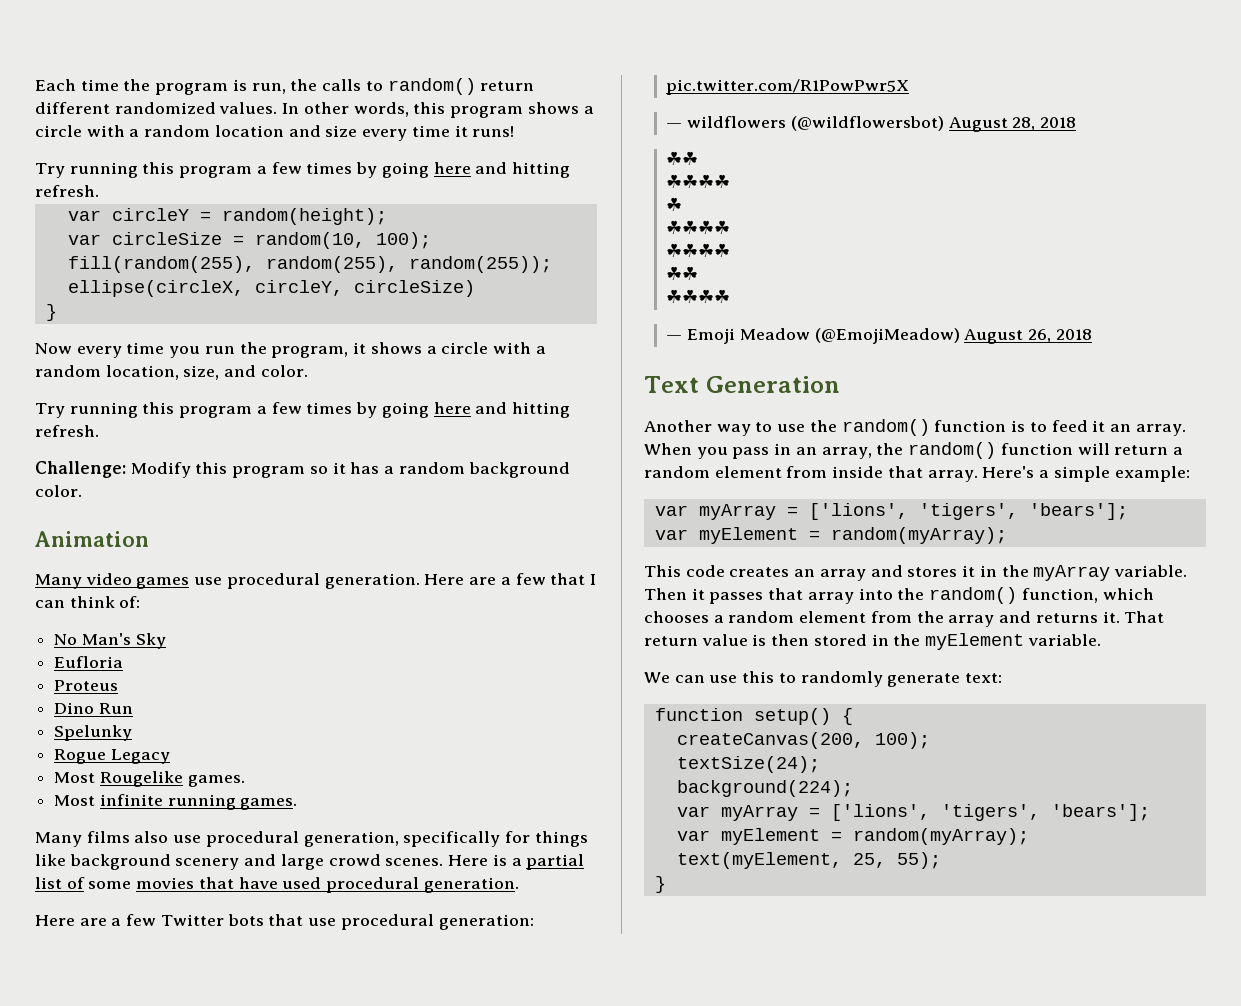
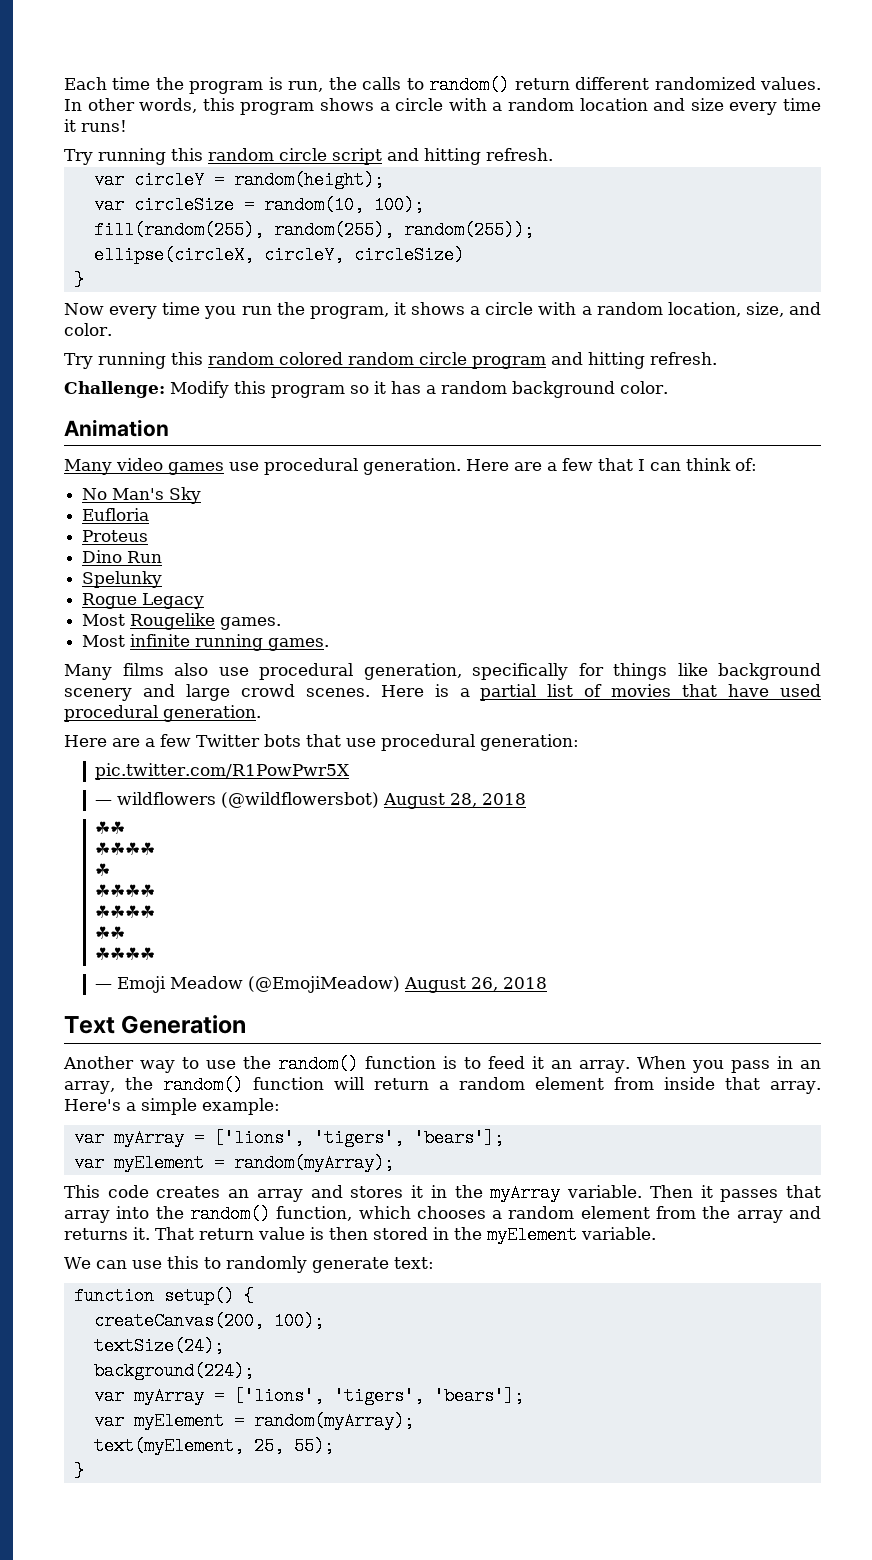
  In other words, this program shows a circle with a random location and size every time it runs!
- Try running this program a few times by going here and hitting refresh.
+ Try running this random circle script and hitting refresh.
  Now every time you run the program, it shows a circle with a random location, size, and color.
- Try running this program a few times by going here and hitting refresh.
+ Try running this random colored random circle program and hitting refresh.
- Here is a partial list of some movies that have used procedural generation.
+ Here is a partial list of movies that have used procedural generation.

